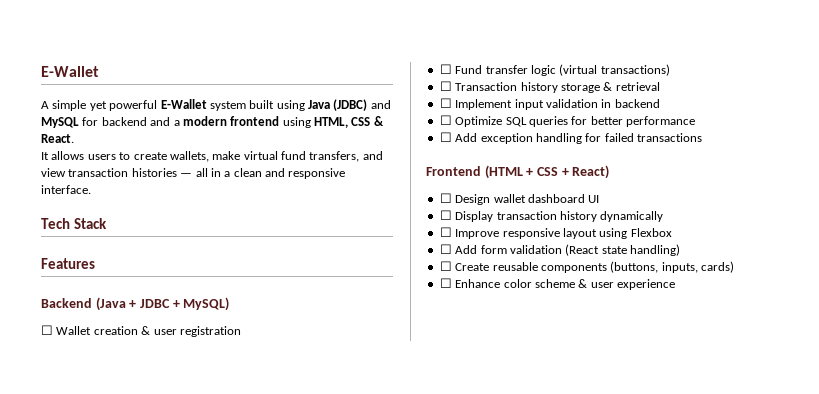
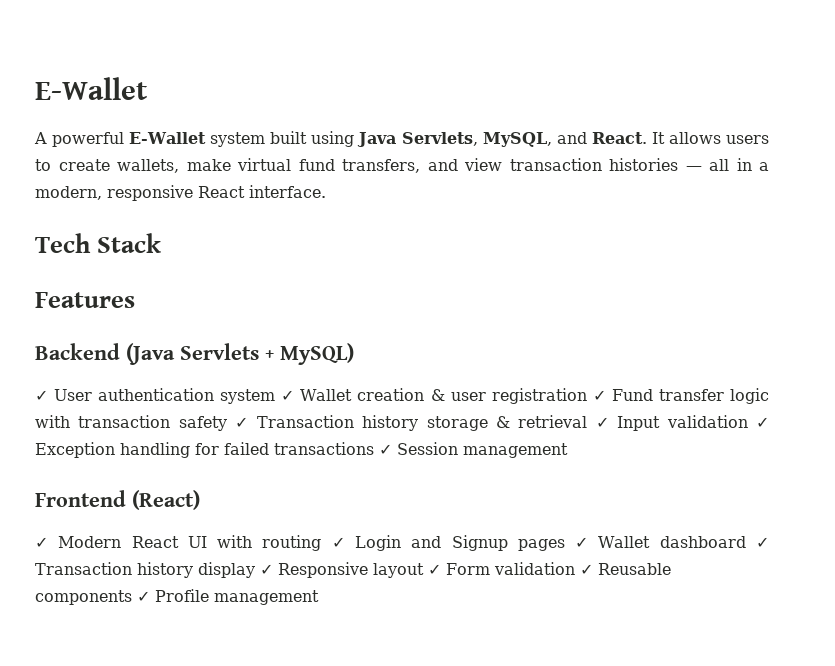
- A simple yet powerful E-Wallet system built using Java (JDBC) and MySQL for backend and a modern frontend using HTML, CSS & React.
- It allows users to create wallets, make virtual fund transfers, and view transaction histories — all in a clean and responsive interface.
+ A powerful E-Wallet system built using Java Servlets, MySQL, and React. It allows users to create wallets, make virtual fund transfers, and view transaction histories — all in a modern, responsive React interface.
- Backend (Java + JDBC + MySQL)
+ Backend (Java Servlets + MySQL)
- ☐ Wallet creation & user registration
- ☐ Fund transfer logic (virtual transactions)
- ☐ Transaction history storage & retrieval
- ☐ Implement input validation in backend
- ☐ Optimize SQL queries for better performance
- ☐ Add exception handling for failed transactions
- Frontend (HTML + CSS + React)
- ☐ Design wallet dashboard UI
- ☐ Display transaction history dynamically
- ☐ Improve responsive layout using Flexbox
- ☐ Add form validation (React state handling)
- ☐ Create reusable components (buttons, inputs, cards)
- ☐ Enhance color scheme & user experience
+ ✓ User authentication system ✓ Wallet creation & user registration ✓ Fund transfer logic with transaction safety ✓ Transaction history storage & retrieval ✓ Input validation ✓ Exception handling for failed transactions ✓ Session management
+ Frontend (React)
+ ✓ Modern React UI with routing ✓ Login and Signup pages ✓ Wallet dashboard ✓ Transaction history display ✓ Responsive layout ✓ Form validation ✓ Reusable components ✓ Profile management

